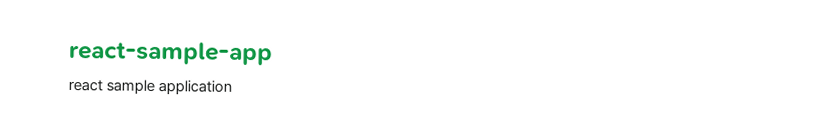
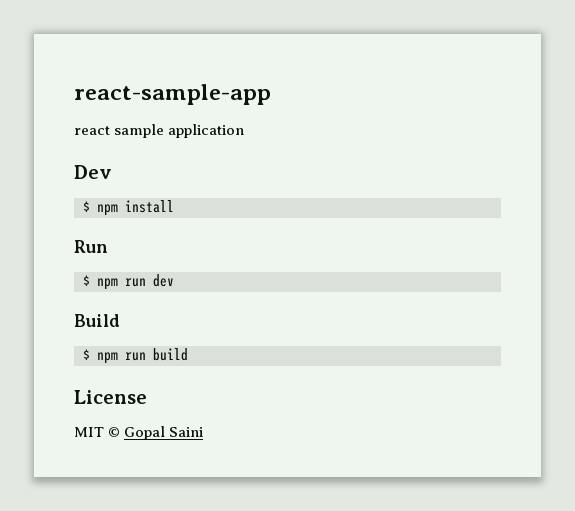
+ Dev
+ $ npm install
+ Run
+ $ npm run dev
+ Build
+ $ npm run build
+ License
+ MIT © Gopal Saini

